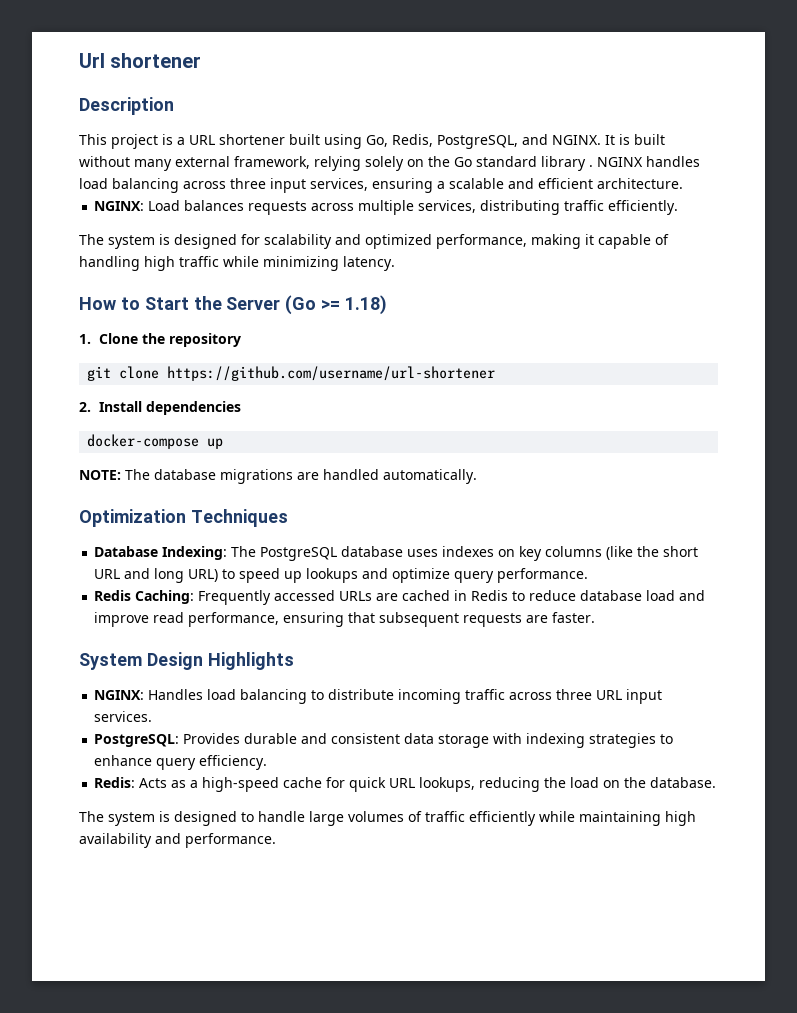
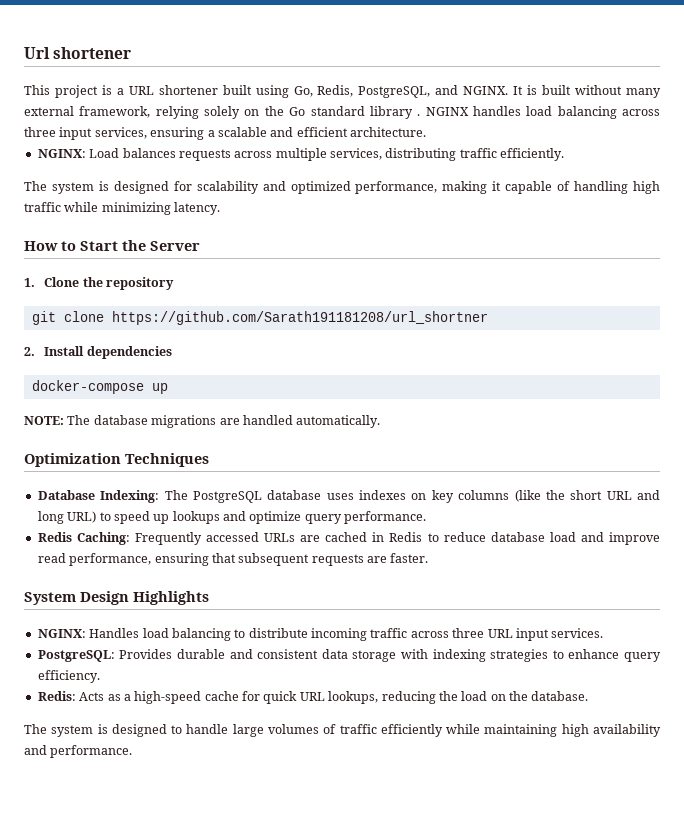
- Description
- How to Start the Server (Go >= 1.18)
+ How to Start the Server
- git clone https://github.com/username/url-shortener
+ git clone https://github.com/Sarath191181208/url_shortner

